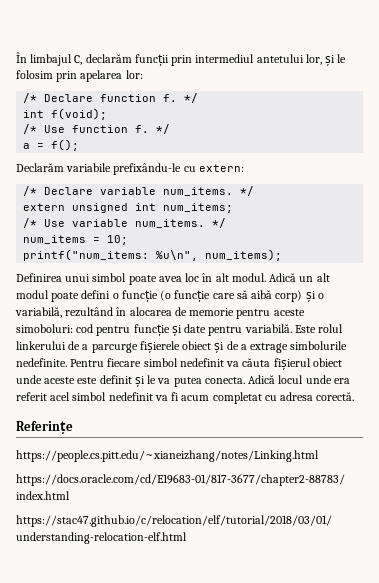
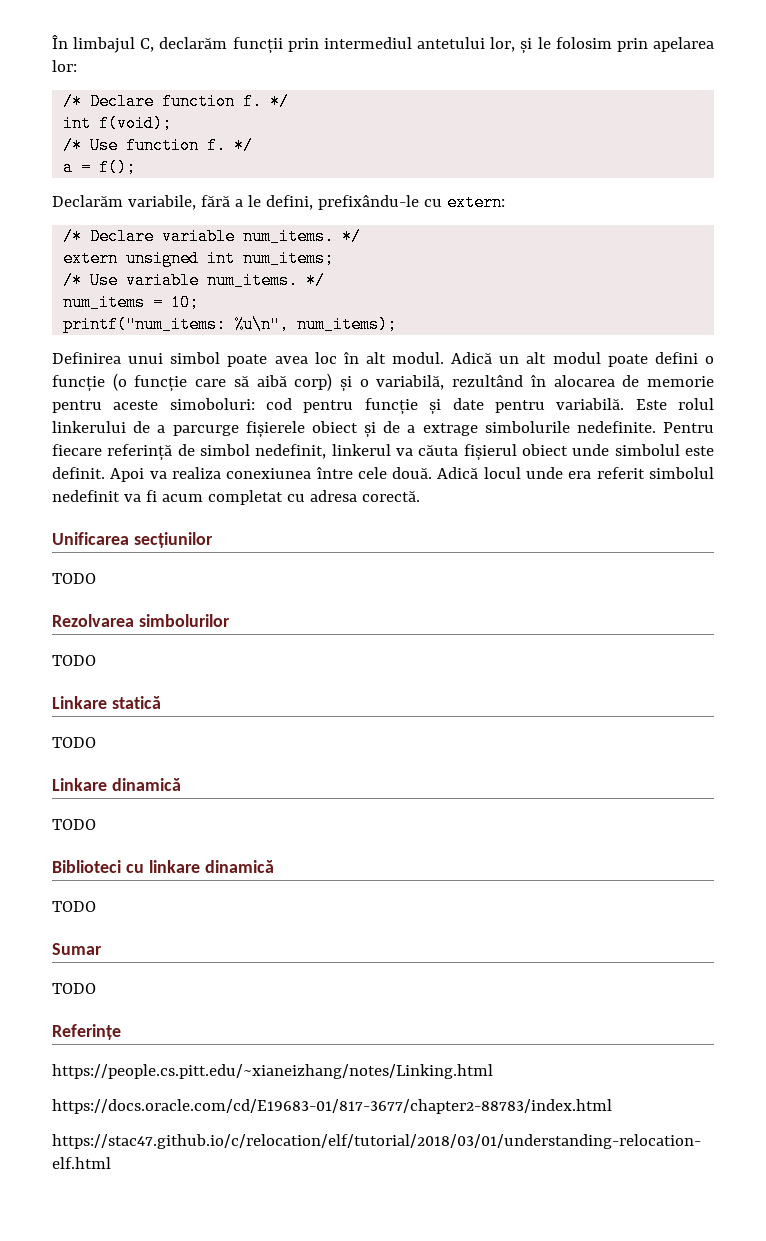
- Declarăm variabile prefixându-le cu extern:
+ Declarăm variabile, fără a le defini, prefixându-le cu extern:
- Pentru fiecare simbol nedefinit va căuta fișierul obiect unde aceste este definit și le va putea conecta.
+ Pentru fiecare referință de simbol nedefinit, linkerul va căuta fișierul obiect unde simbolul este definit. Apoi va realiza conexiunea între cele două.
- Adică locul unde era referit acel simbol nedefinit va fi acum completat cu adresa corectă.
+ Adică locul unde era referit simbolul nedefinit va fi acum completat cu adresa corectă.
+ Unificarea secțiunilor
+ TODO
+ Rezolvarea simbolurilor
+ TODO
+ Linkare statică
+ TODO
+ Linkare dinamică
+ TODO
+ Biblioteci cu linkare dinamică
+ TODO
+ Sumar
+ TODO

